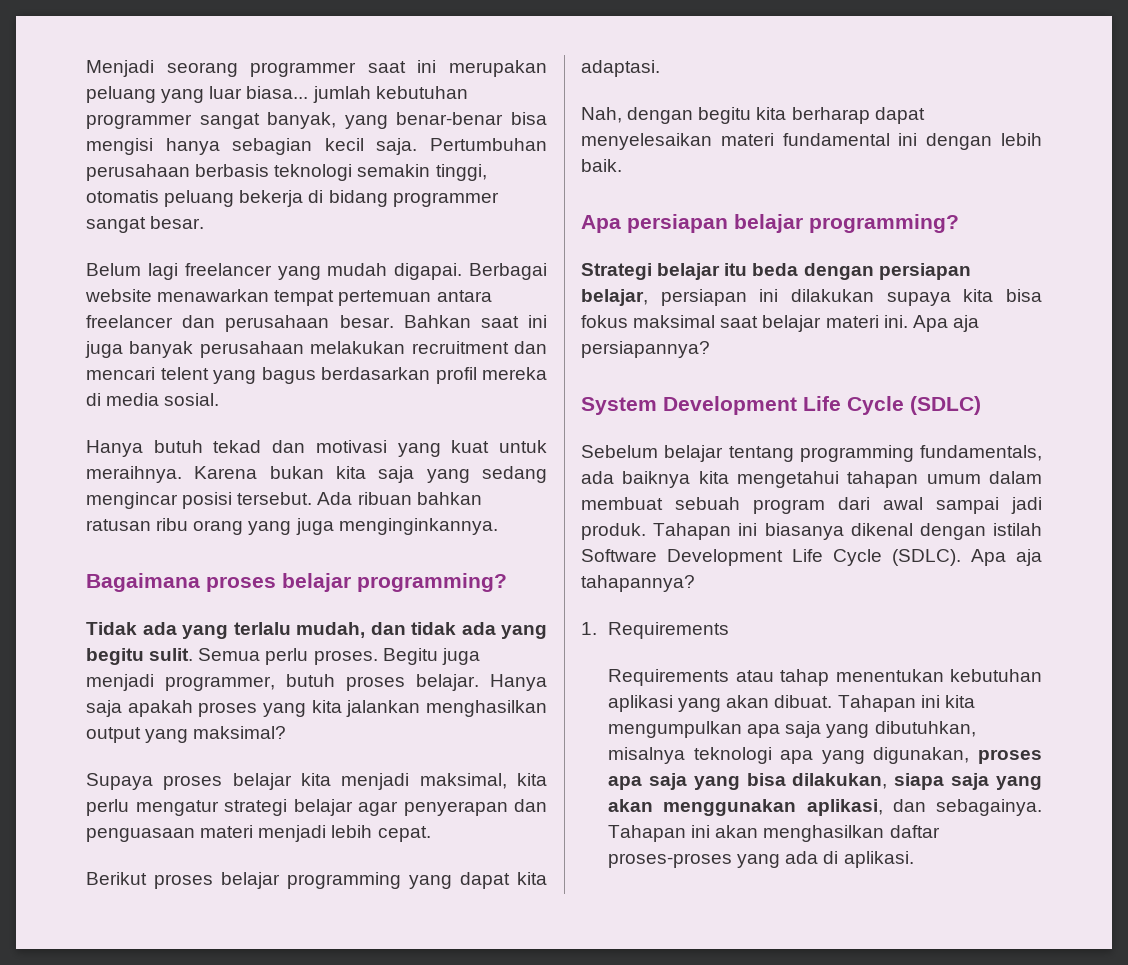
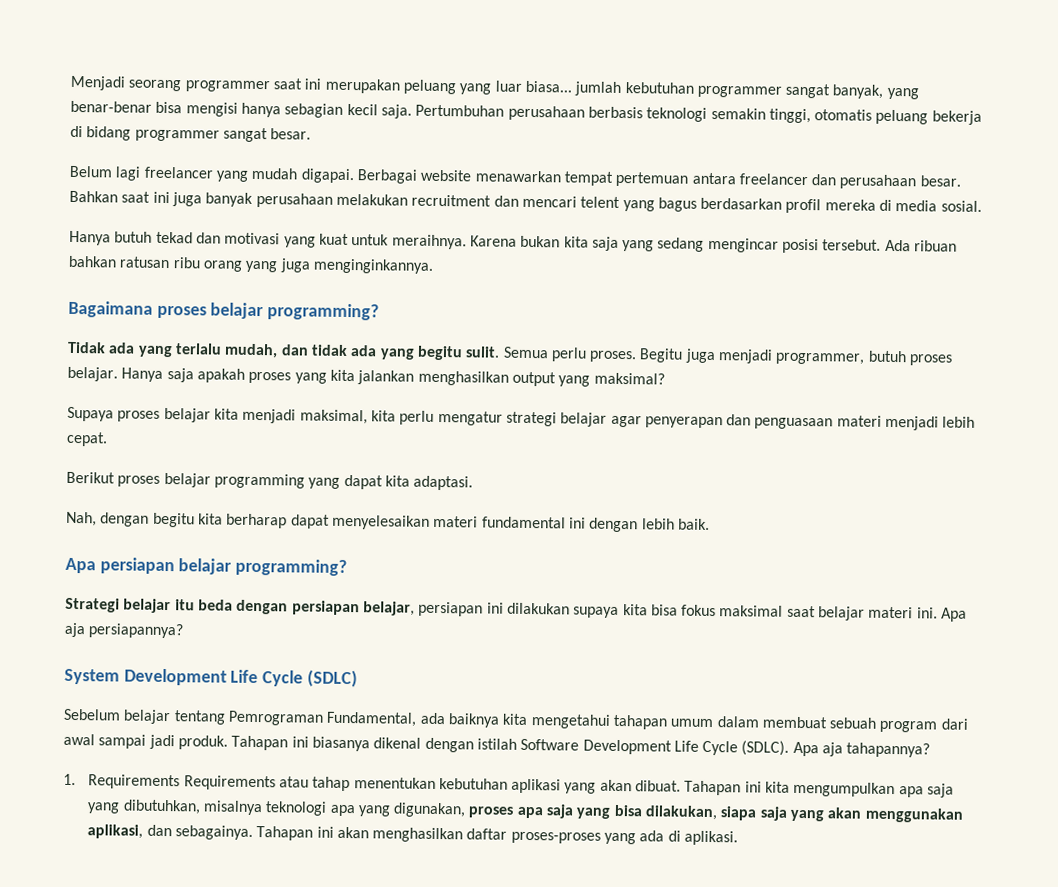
- Sebelum belajar tentang programming fundamentals, ada baiknya kita mengetahui tahapan umum dalam membuat sebuah program dari awal sampai jadi produk.
+ Sebelum belajar tentang Pemrograman Fundamental, ada baiknya kita mengetahui tahapan umum dalam membuat sebuah program dari awal sampai jadi produk.
- 1. Requirements
- Requirements atau tahap menentukan kebutuhan aplikasi yang akan dibuat.
+ 1. Requirements Requirements atau tahap menentukan kebutuhan aplikasi yang akan dibuat.

